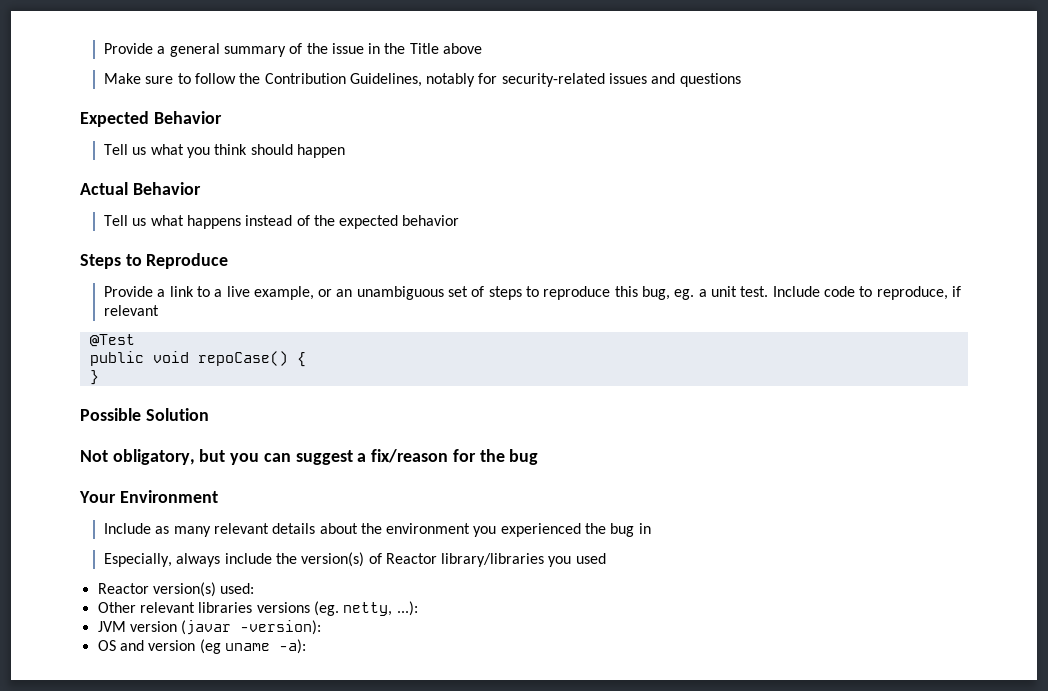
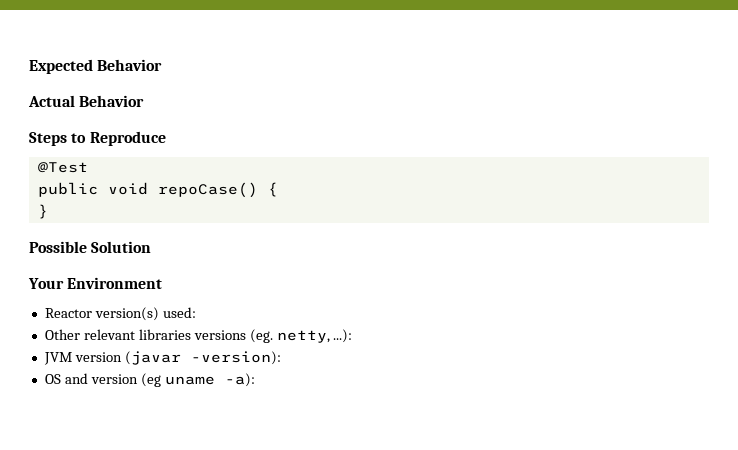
- Provide a general summary of the issue in the Title above
- Make sure to follow the Contribution Guidelines, notably for security-related issues and questions
  Expected Behavior
- Tell us what you think should happen
  Actual Behavior
- Tell us what happens instead of the expected behavior
  Steps to Reproduce
- Provide a link to a live example, or an unambiguous set of steps to reproduce this bug, eg. a unit test. Include code to reproduce, if relevant
- Not obligatory, but you can suggest a fix/reason for the bug
  Your Environment
- Include as many relevant details about the environment you experienced the bug in
- Especially, always include the version(s) of Reactor library/libraries you used

